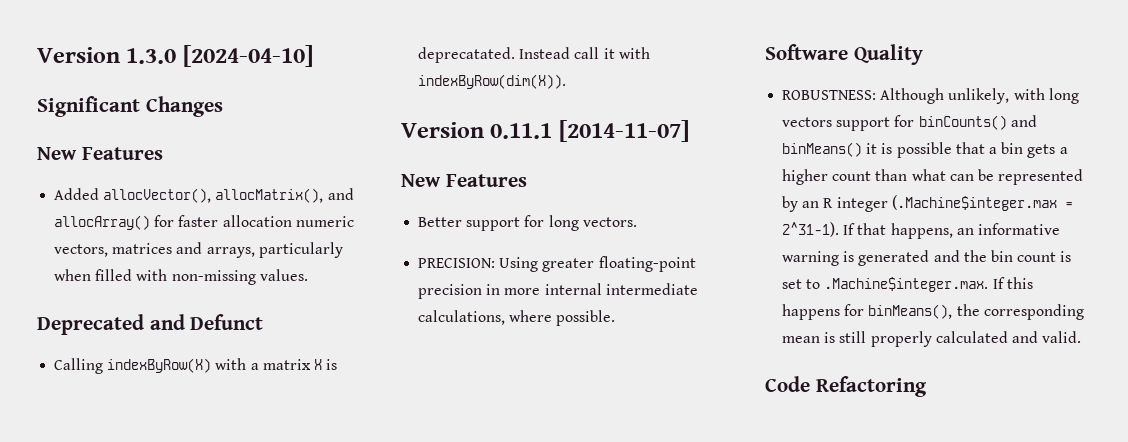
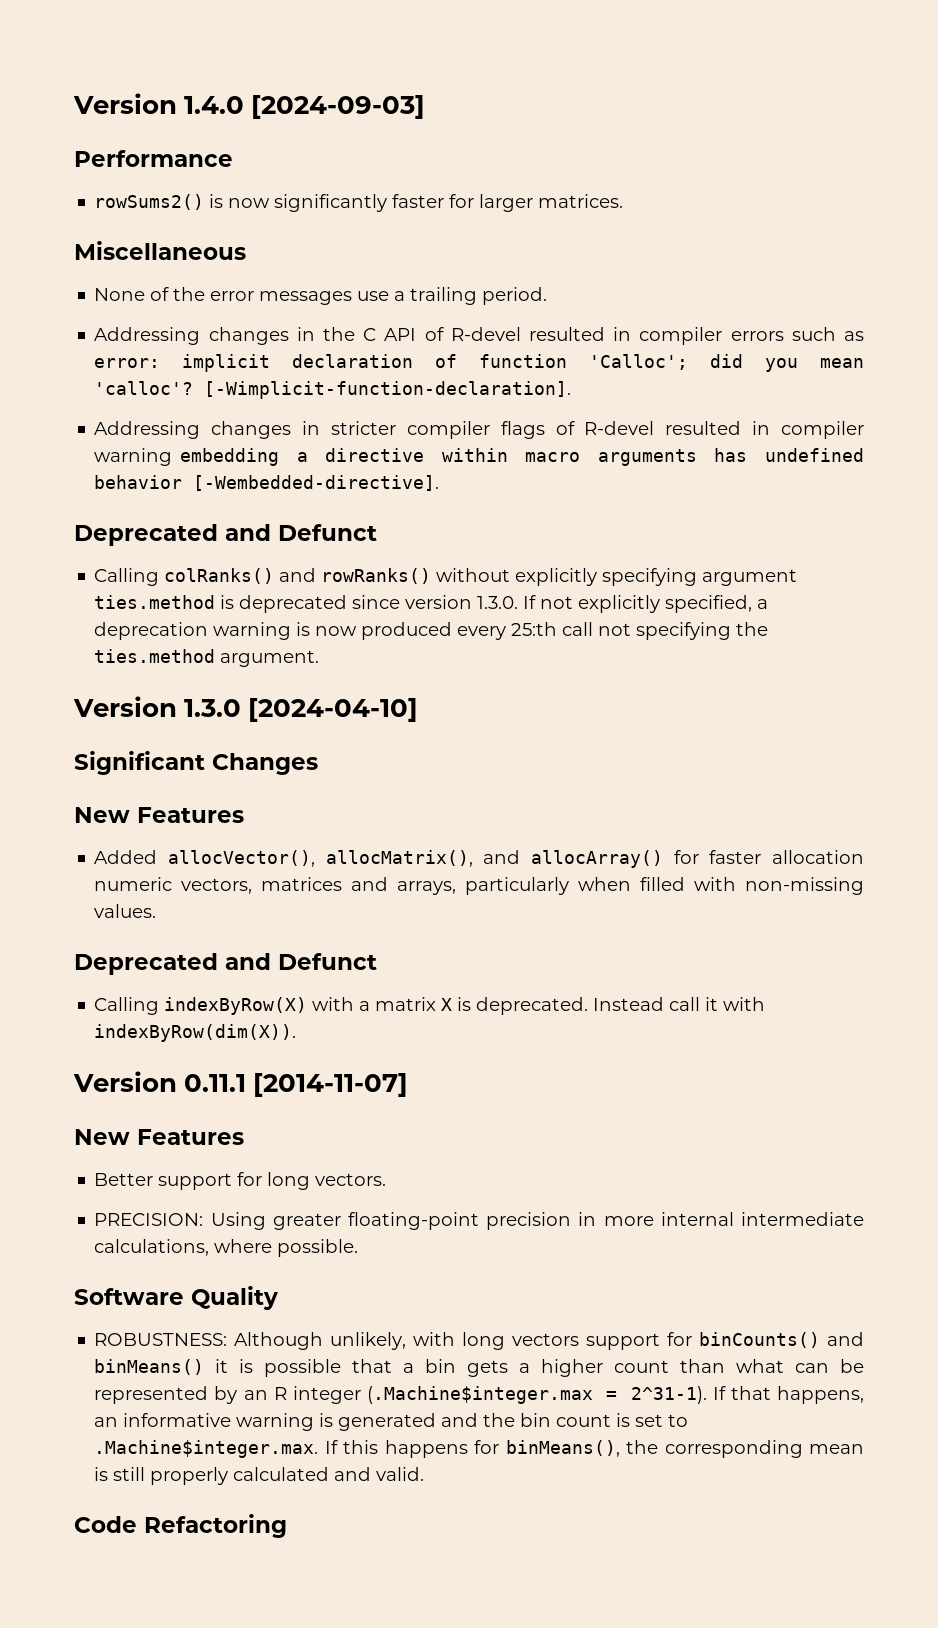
+ Version 1.4.0 [2024-09-03]
+ Performance
+ rowSums2() is now significantly faster for larger matrices.
+ Miscellaneous
+ None of the error messages use a trailing period.
+ Addressing changes in the C API of R-devel resulted in compiler errors such as error: implicit declaration of function 'Calloc'; did you mean 'calloc'? [-Wimplicit-function-declaration].
+ Addressing changes in stricter compiler flags of R-devel resulted in compiler warning embedding a directive within macro arguments has undefined behavior [-Wembedded-directive].
+ Deprecated and Defunct
+ Calling colRanks() and rowRanks() without explicitly specifying argument ties.method is deprecated since version 1.3.0. If not explicitly specified, a deprecation warning is now produced every 25:th call not specifying the ties.method argument.
- Calling indexByRow(X) with a matrix X is deprecatated.
+ Calling indexByRow(X) with a matrix X is deprecated.

